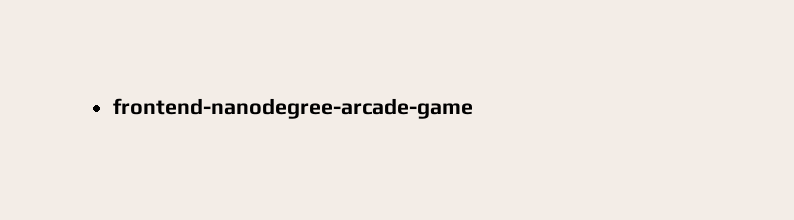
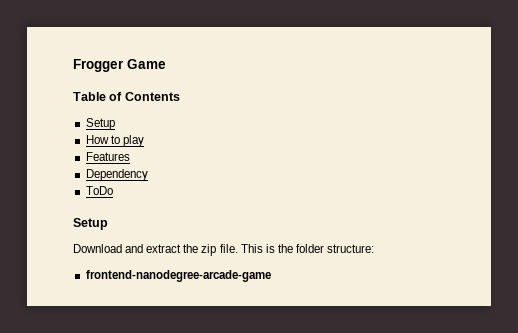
+ Frogger Game
+ Table of Contents
+ Setup
+ How to play
+ Features
+ Dependency
+ ToDo
+ Setup
+ Download and extract the zip file. This is the folder structure:

